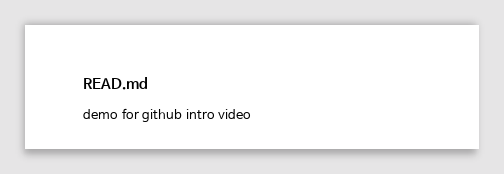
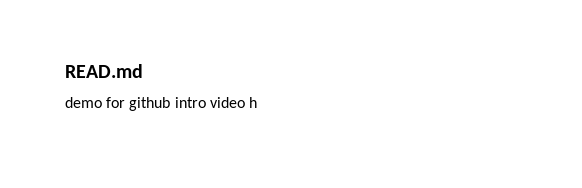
- demo for github intro video
+ demo for github intro video h

